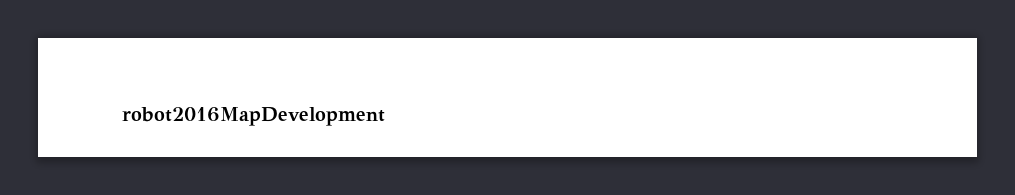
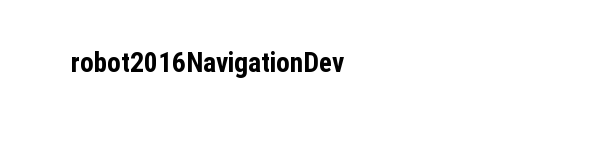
- robot2016MapDevelopment
+ robot2016NavigationDev

